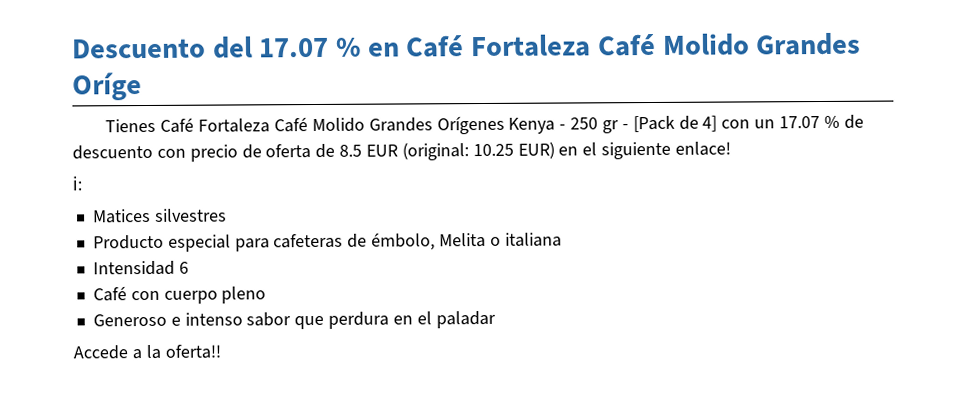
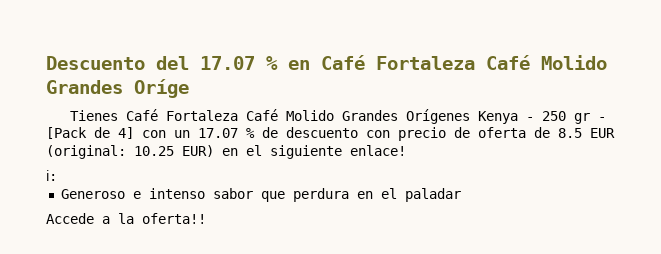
- Matices silvestres
- Producto especial para cafeteras de émbolo, Melita o italiana
- Intensidad 6
- Café con cuerpo pleno

